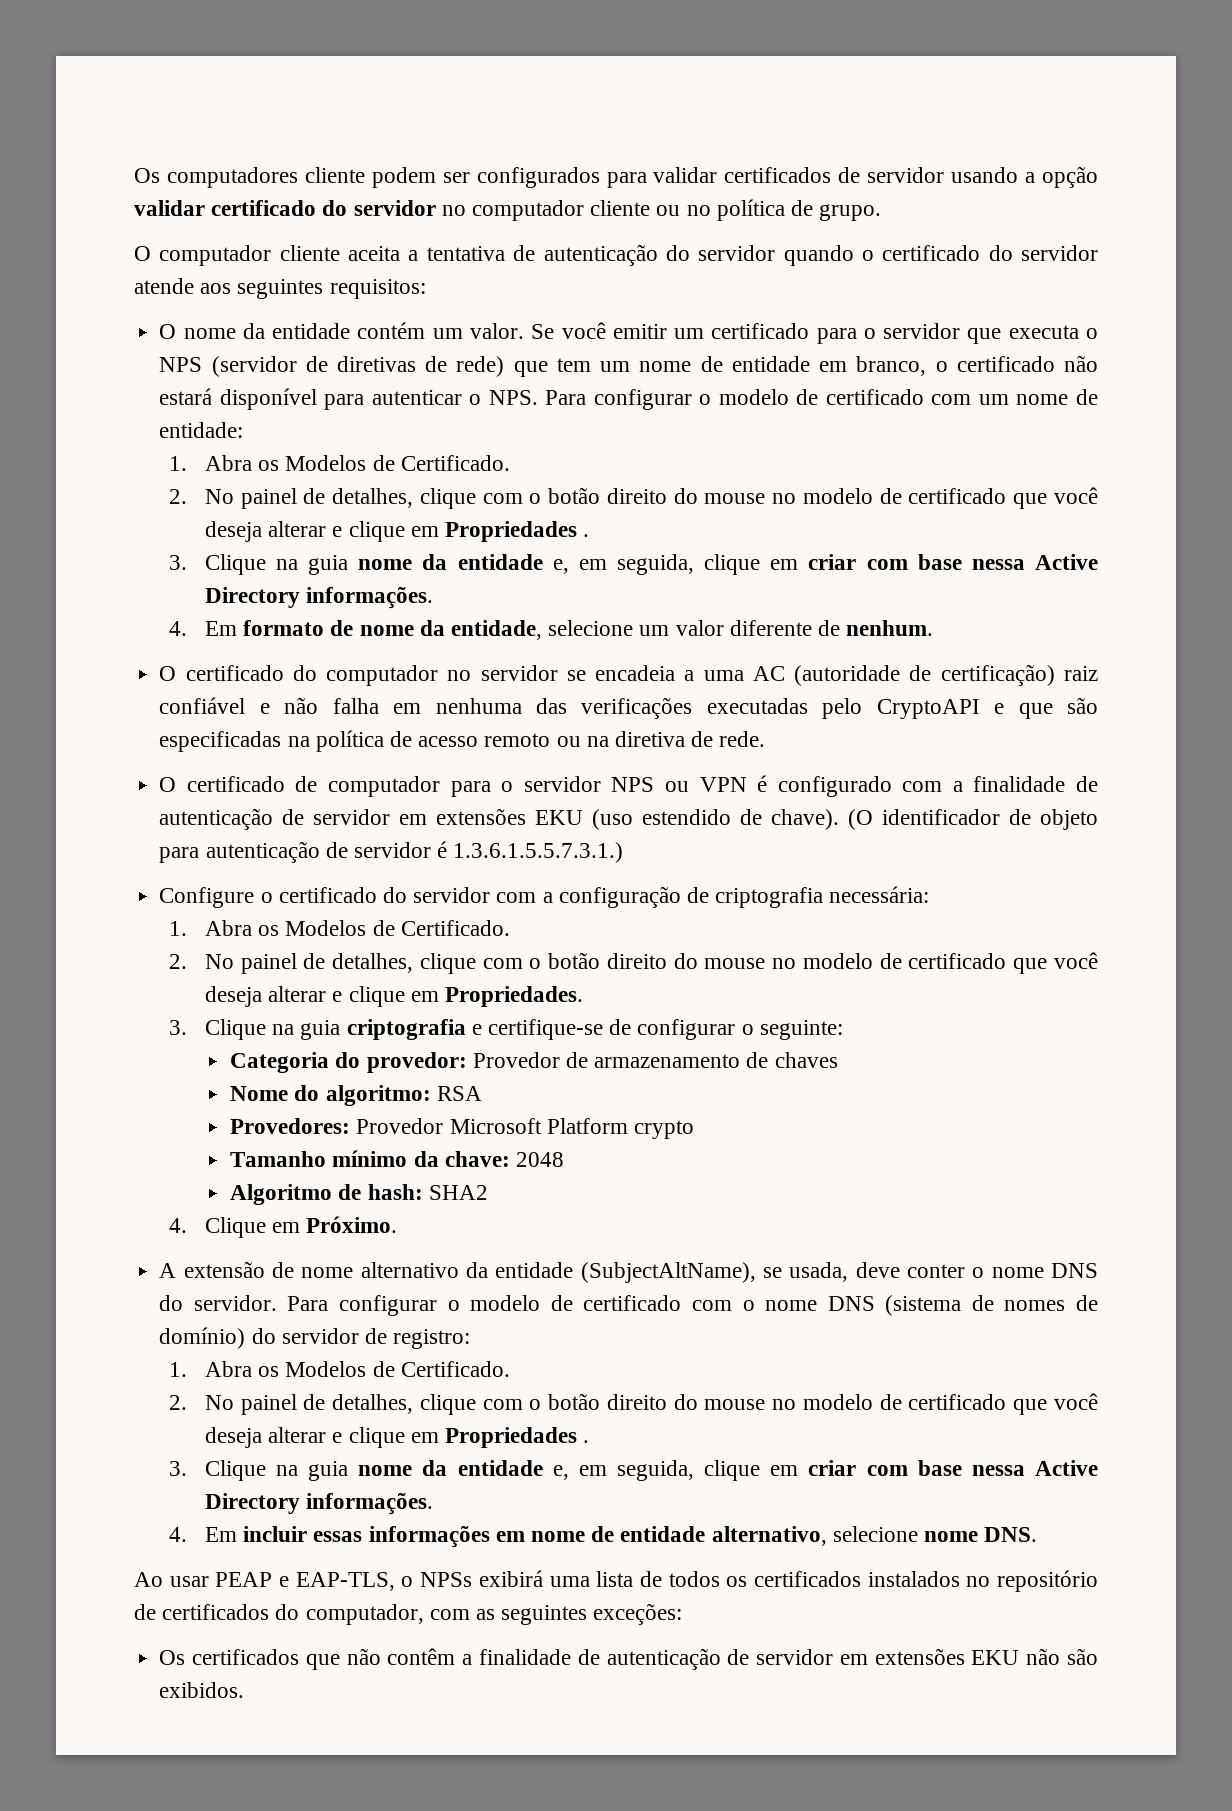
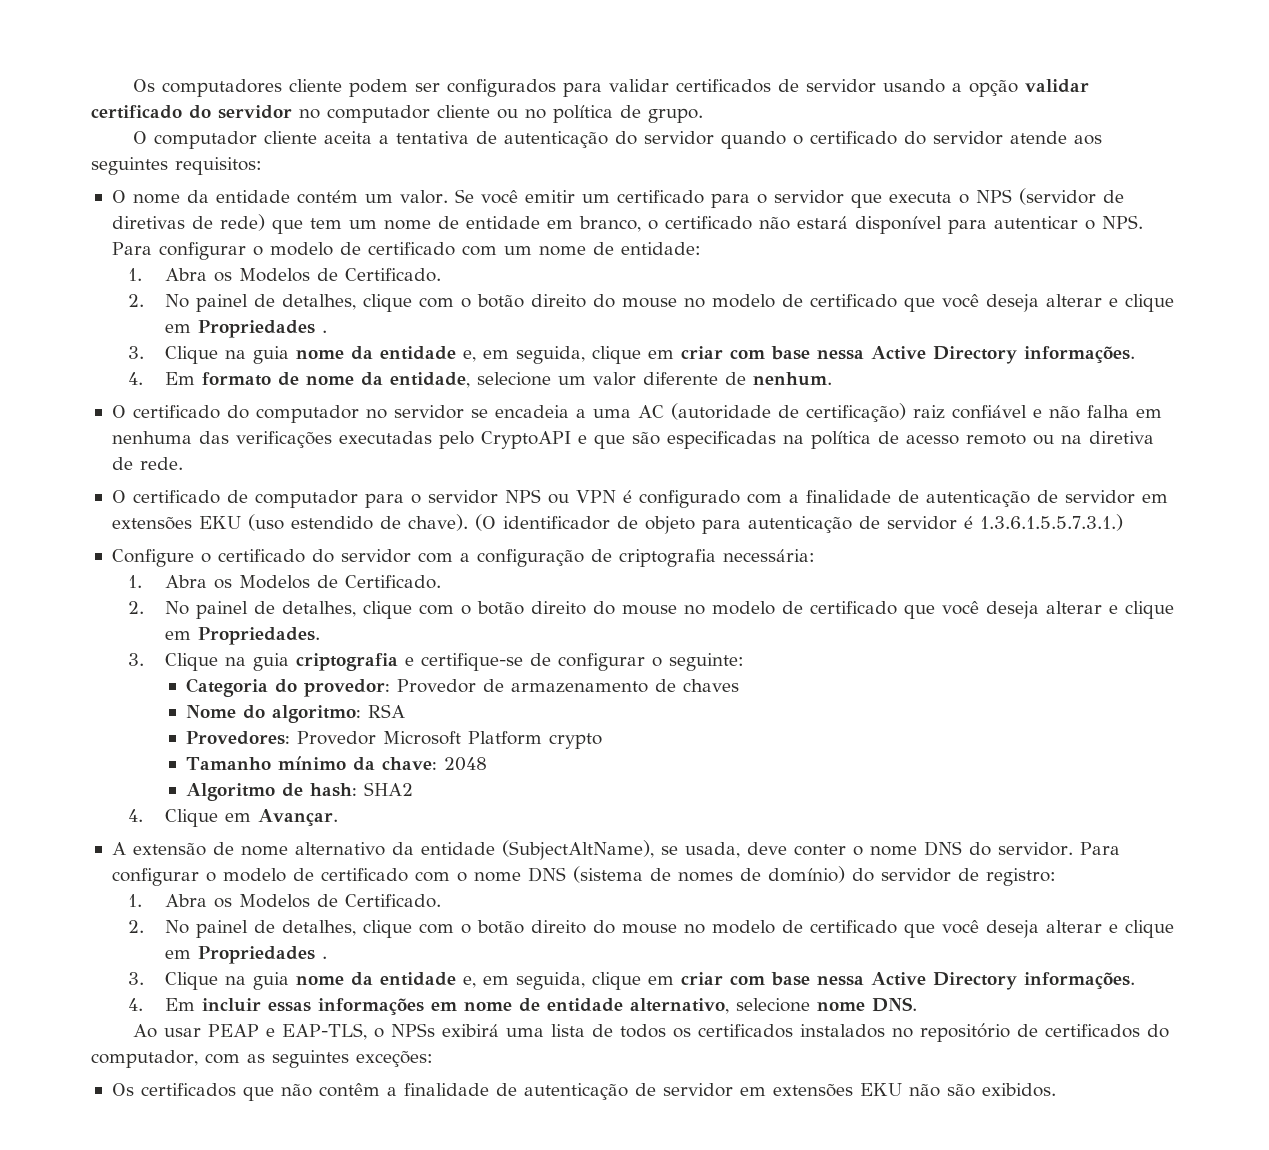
- 4. Clique em Próximo.
+ 4. Clique em Avançar.

